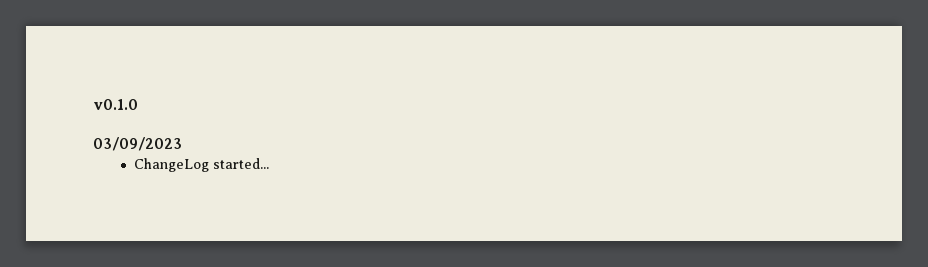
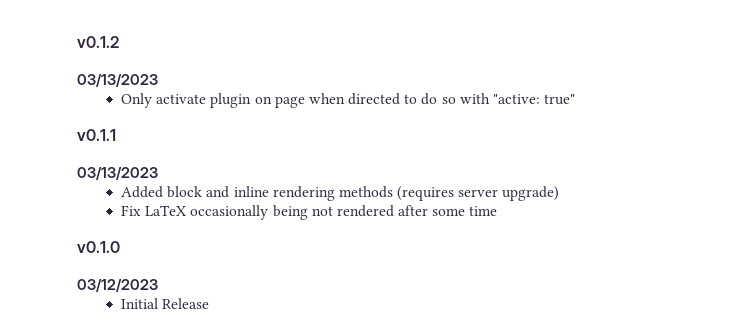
+ v0.1.2
+ 03/13/2023
+ Only activate plugin on page when directed to do so with "active: true"
+ v0.1.1
+ 03/13/2023
+ Added block and inline rendering methods (requires server upgrade)
+ Fix LaTeX occasionally being not rendered after some time
  v0.1.0
- 03/09/2023
- ChangeLog started...
+ 03/12/2023
+ Initial Release

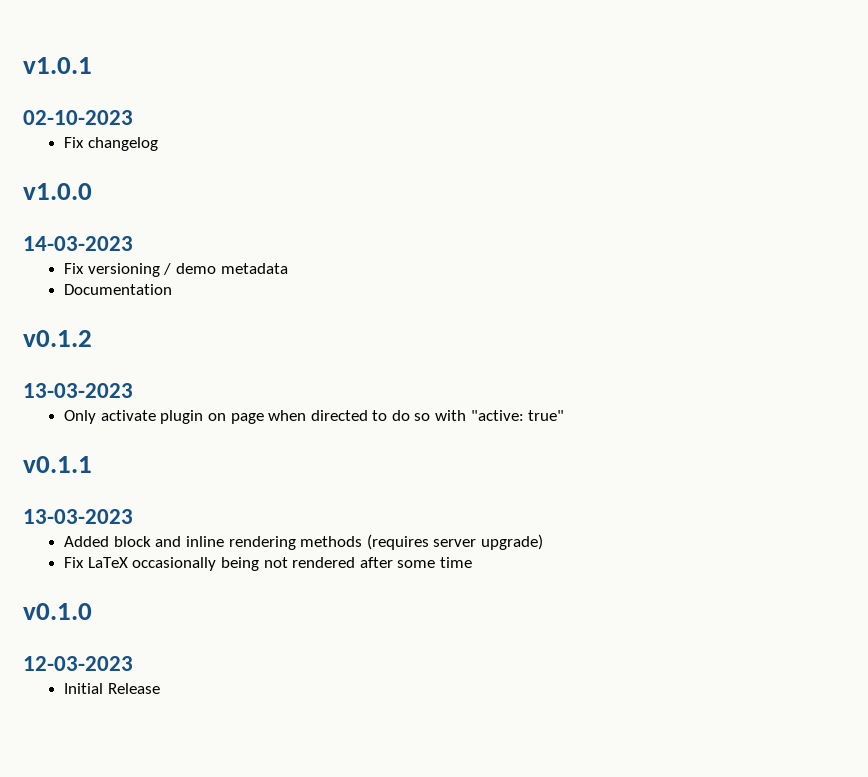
+ v1.0.1
+ 02-10-2023
+ Fix changelog
+ v1.0.0
+ 14-03-2023
+ Fix versioning / demo metadata
+ Documentation
  v0.1.2
- 03/13/2023
+ 13-03-2023
  v0.1.1
- 03/13/2023
+ 13-03-2023
- 03/12/2023
+ 12-03-2023

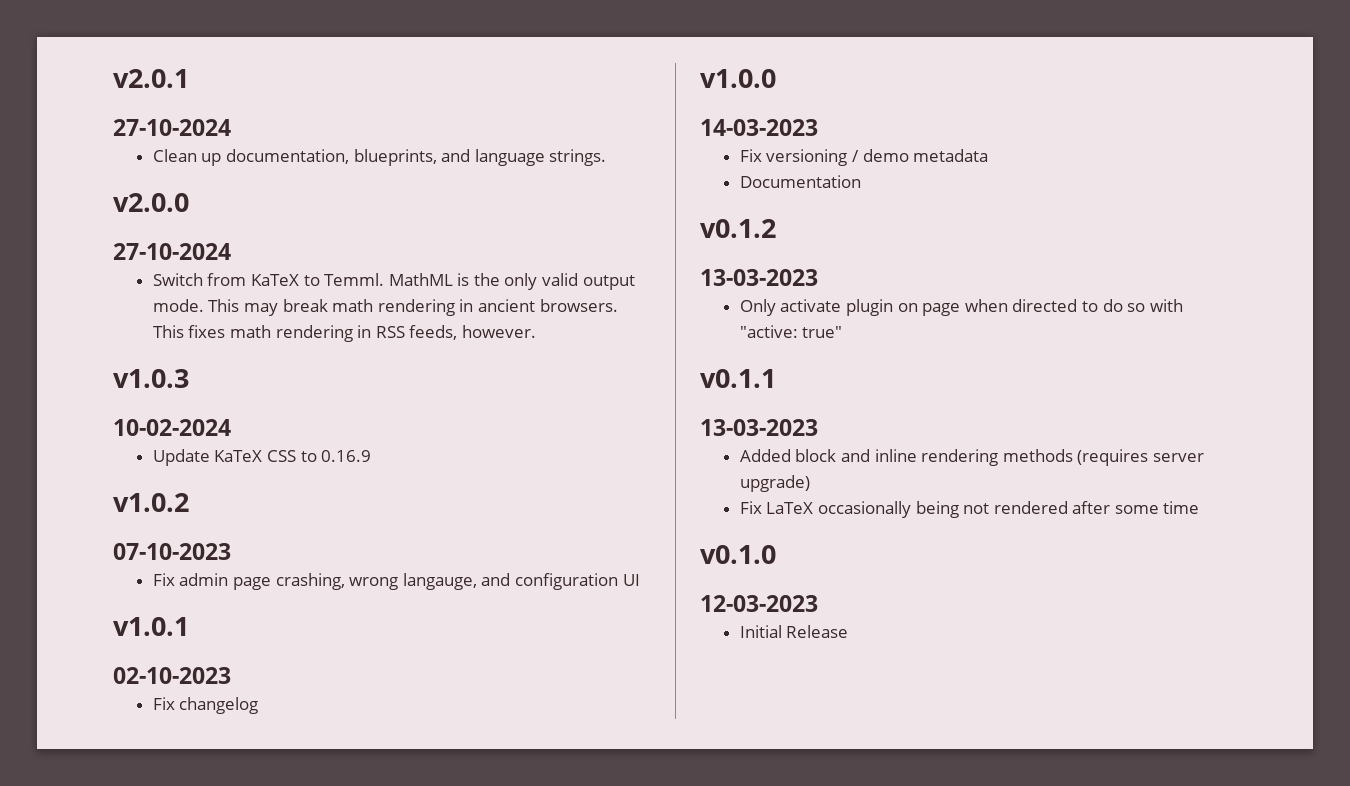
+ v2.0.1
+ 27-10-2024
+ Clean up documentation, blueprints, and language strings.
+ v2.0.0
+ 27-10-2024
+ Switch from KaTeX to Temml. MathML is the only valid output mode. This may break math rendering in ancient browsers. This fixes math rendering in RSS feeds, however.
+ v1.0.3
+ 10-02-2024
+ Update KaTeX CSS to 0.16.9
+ v1.0.2
+ 07-10-2023
+ Fix admin page crashing, wrong langauge, and configuration UI

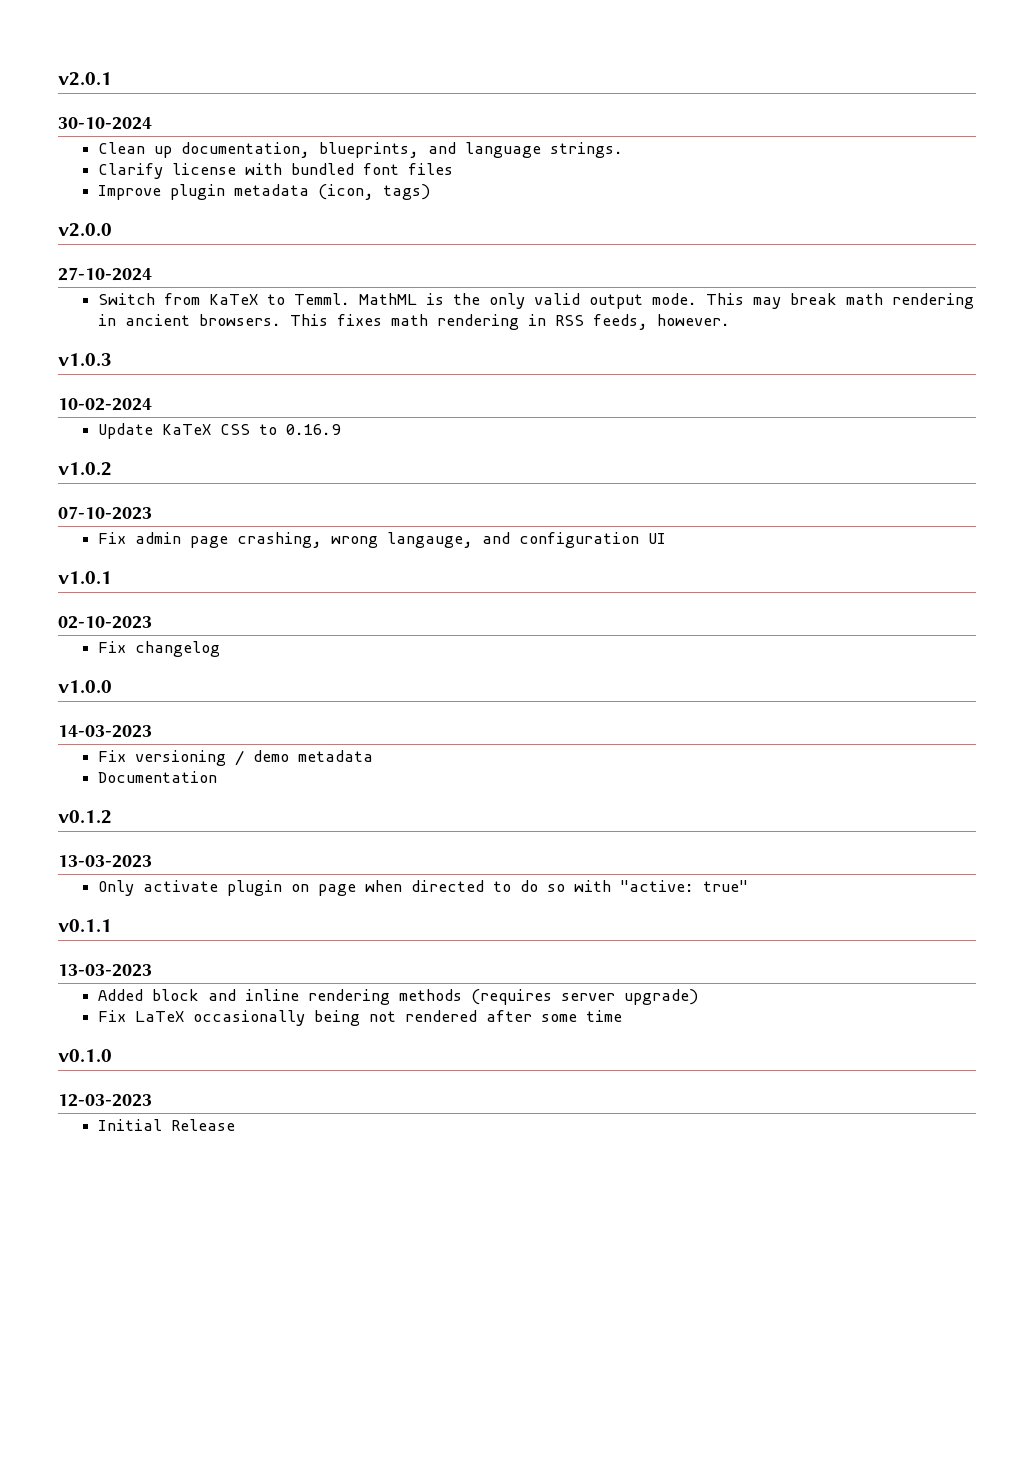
  v2.0.1
- 27-10-2024
+ 30-10-2024
+ Clarify license with bundled font files
+ Improve plugin metadata (icon, tags)

